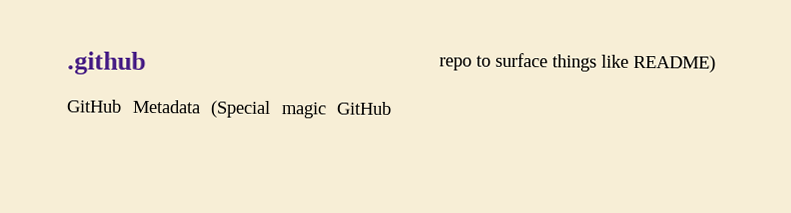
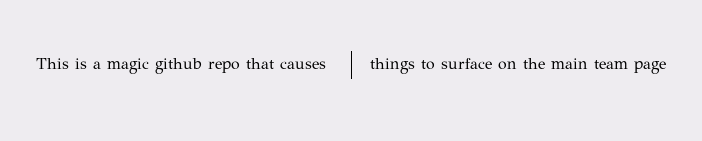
- .github
- GitHub Metadata (Special magic GitHub repo to surface things like README)
+ This is a magic github repo that causes things to surface on the main team page

